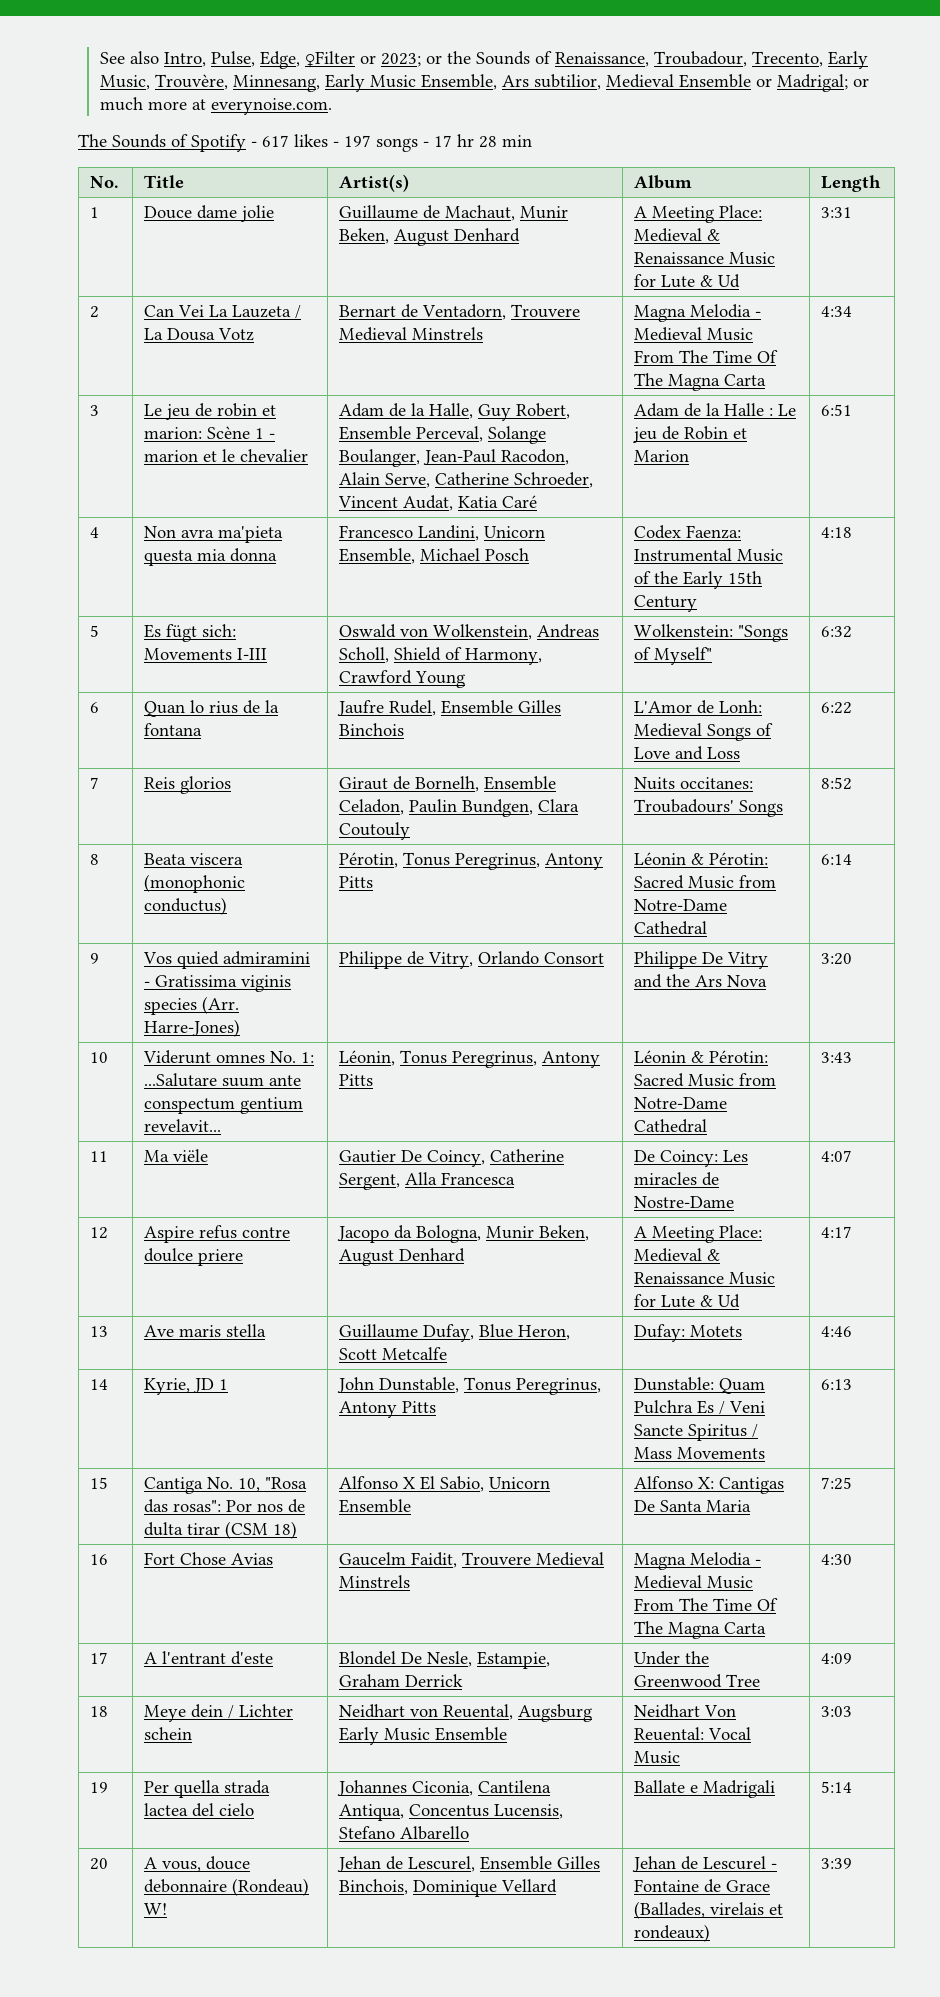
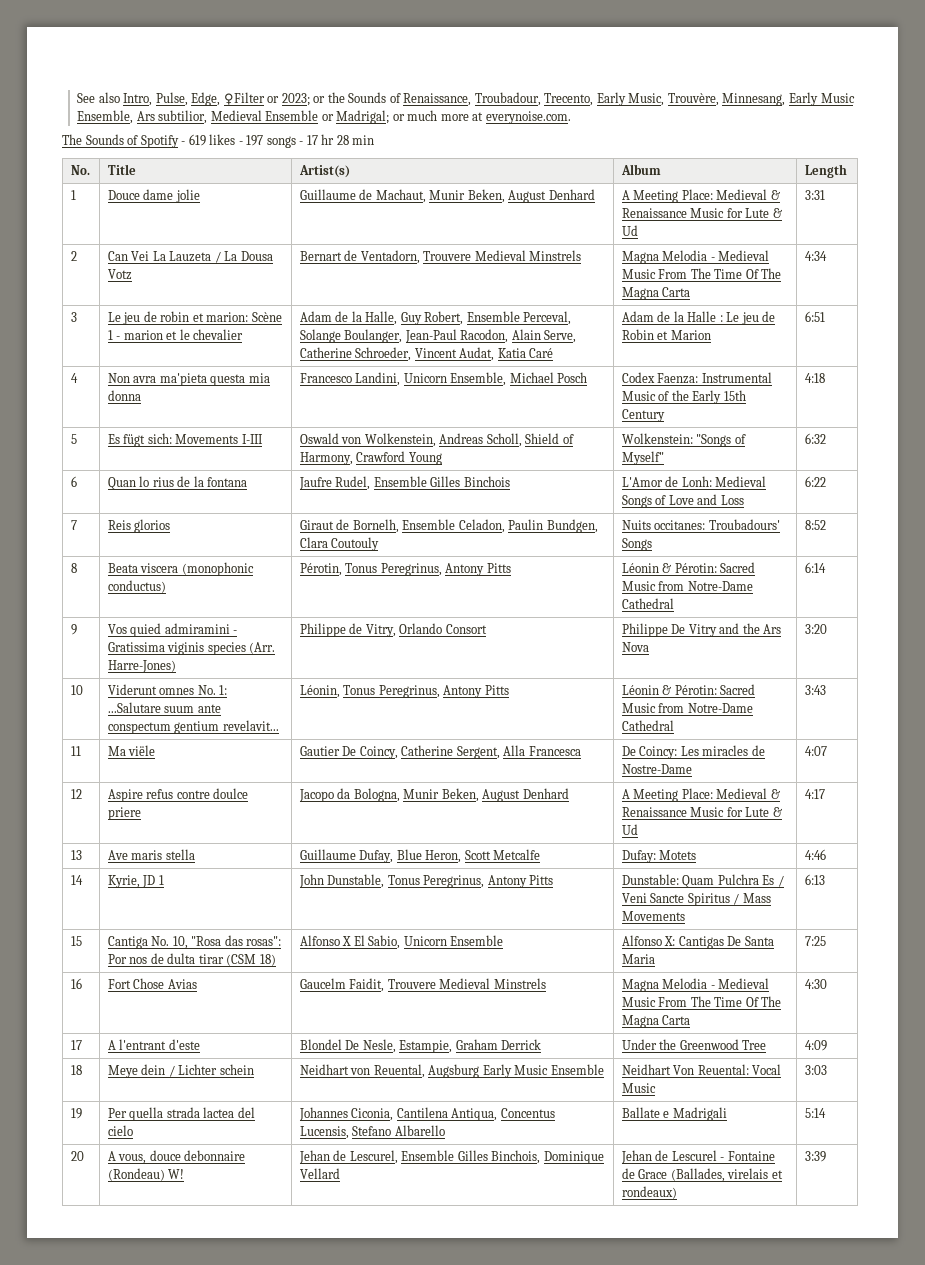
- The Sounds of Spotify - 617 likes - 197 songs - 17 hr 28 min
+ The Sounds of Spotify - 619 likes - 197 songs - 17 hr 28 min

